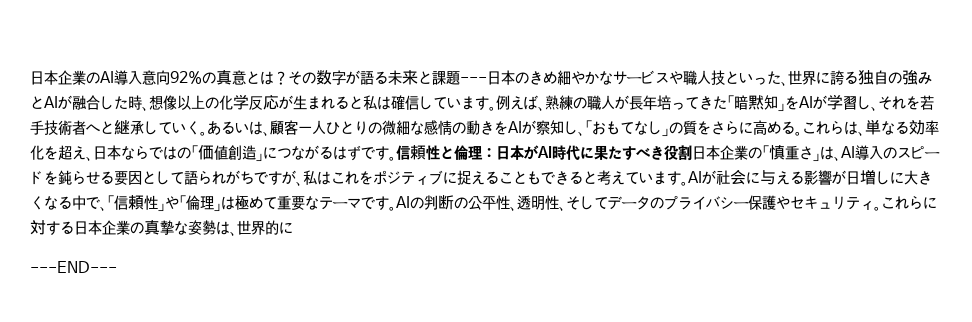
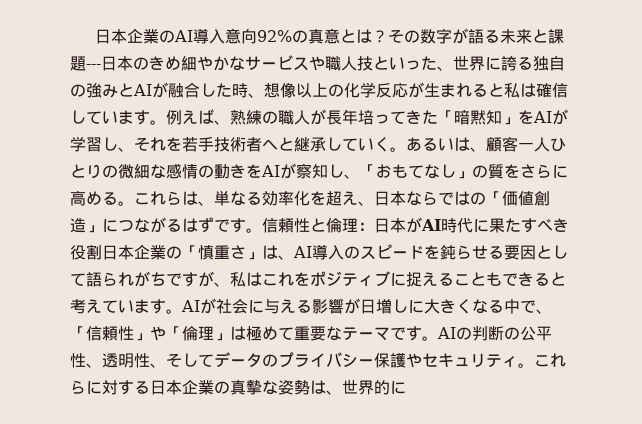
- ---END---

